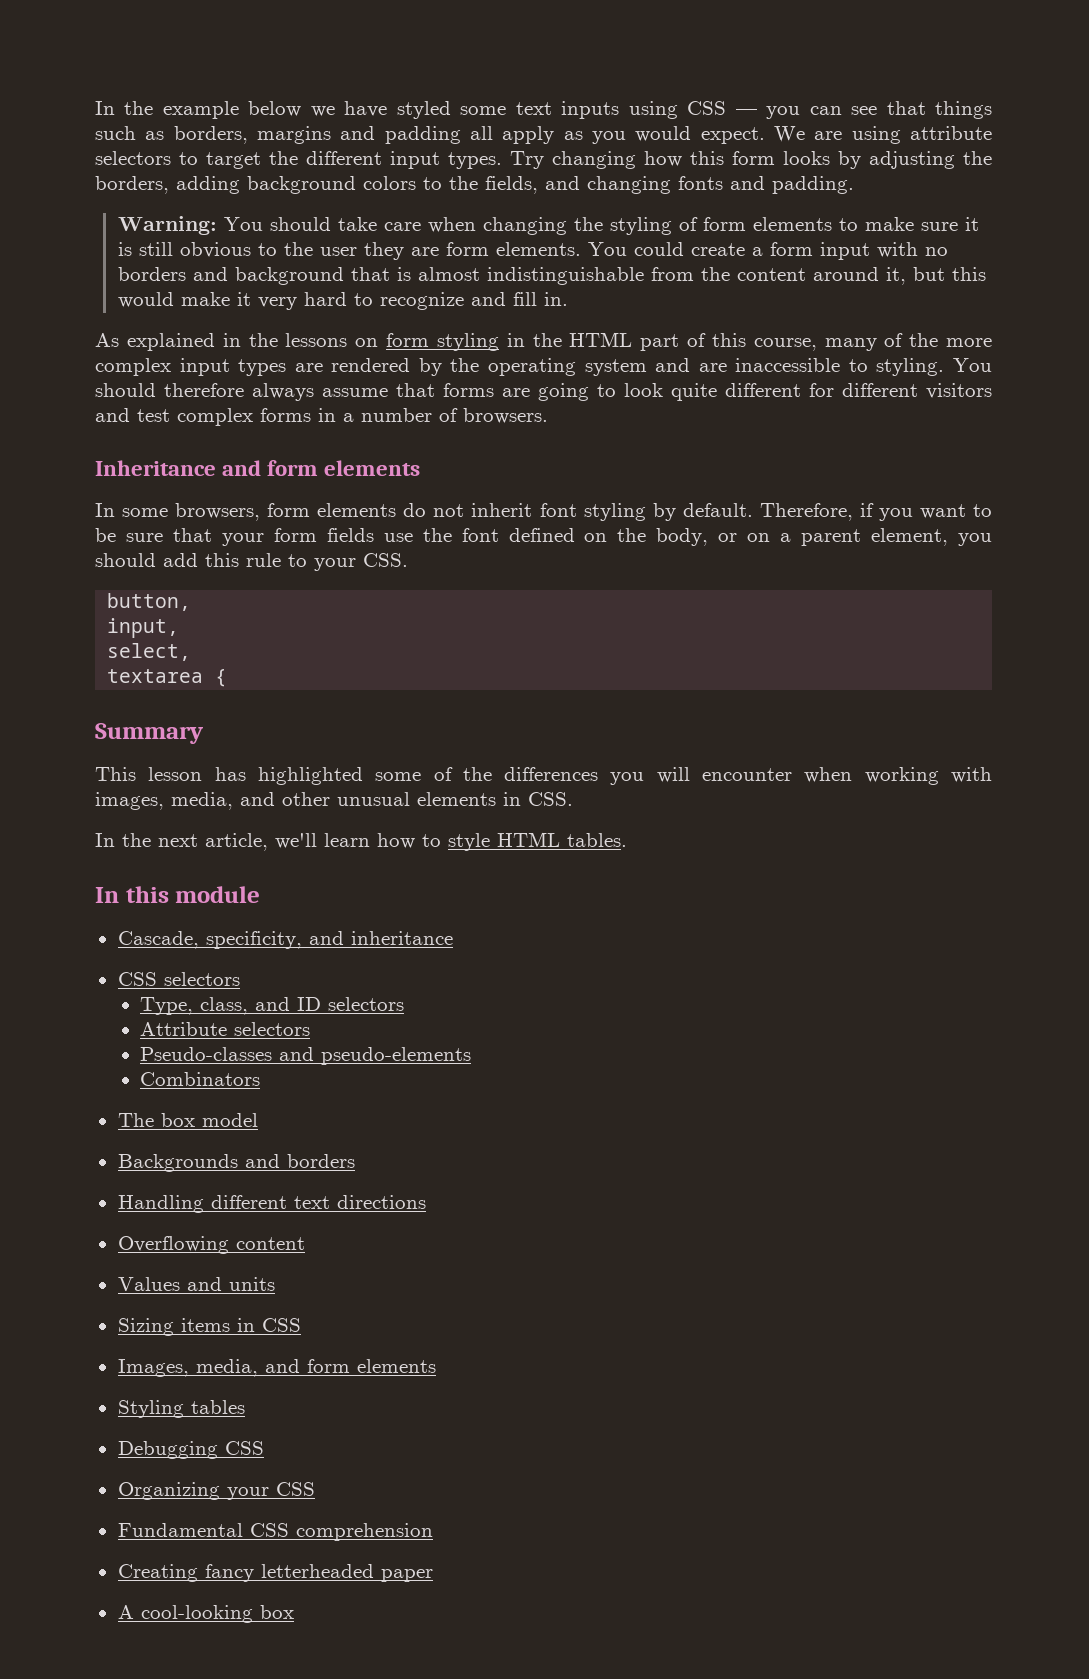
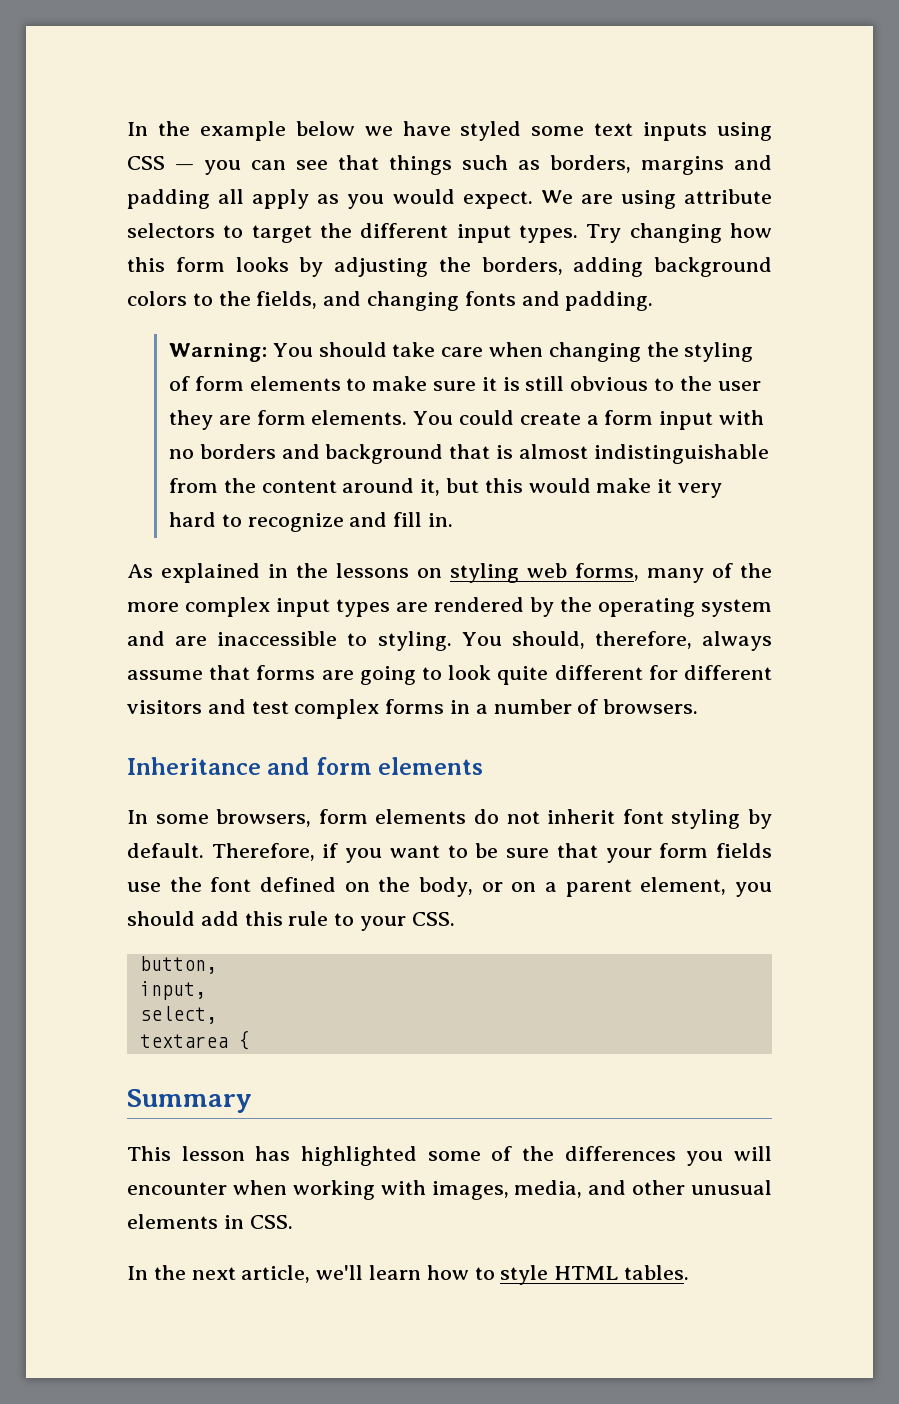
- As explained in the lessons on form styling in the HTML part of this course, many of the more complex input types are rendered by the operating system and are inaccessible to styling.
+ As explained in the lessons on styling web forms, many of the more complex input types are rendered by the operating system and are inaccessible to styling.
- You should therefore always assume that forms are going to look quite different for different visitors and test complex forms in a number of browsers.
+ You should, therefore, always assume that forms are going to look quite different for different visitors and test complex forms in a number of browsers.
- In this module
- Cascade, specificity, and inheritance
- CSS selectors
- Type, class, and ID selectors
- Attribute selectors
- Pseudo-classes and pseudo-elements
- Combinators
- The box model
- Backgrounds and borders
- Handling different text directions
- Overflowing content
- Values and units
- Sizing items in CSS
- Images, media, and form elements
- Styling tables
- Debugging CSS
- Organizing your CSS
- Fundamental CSS comprehension
- Creating fancy letterheaded paper
- A cool-looking box

